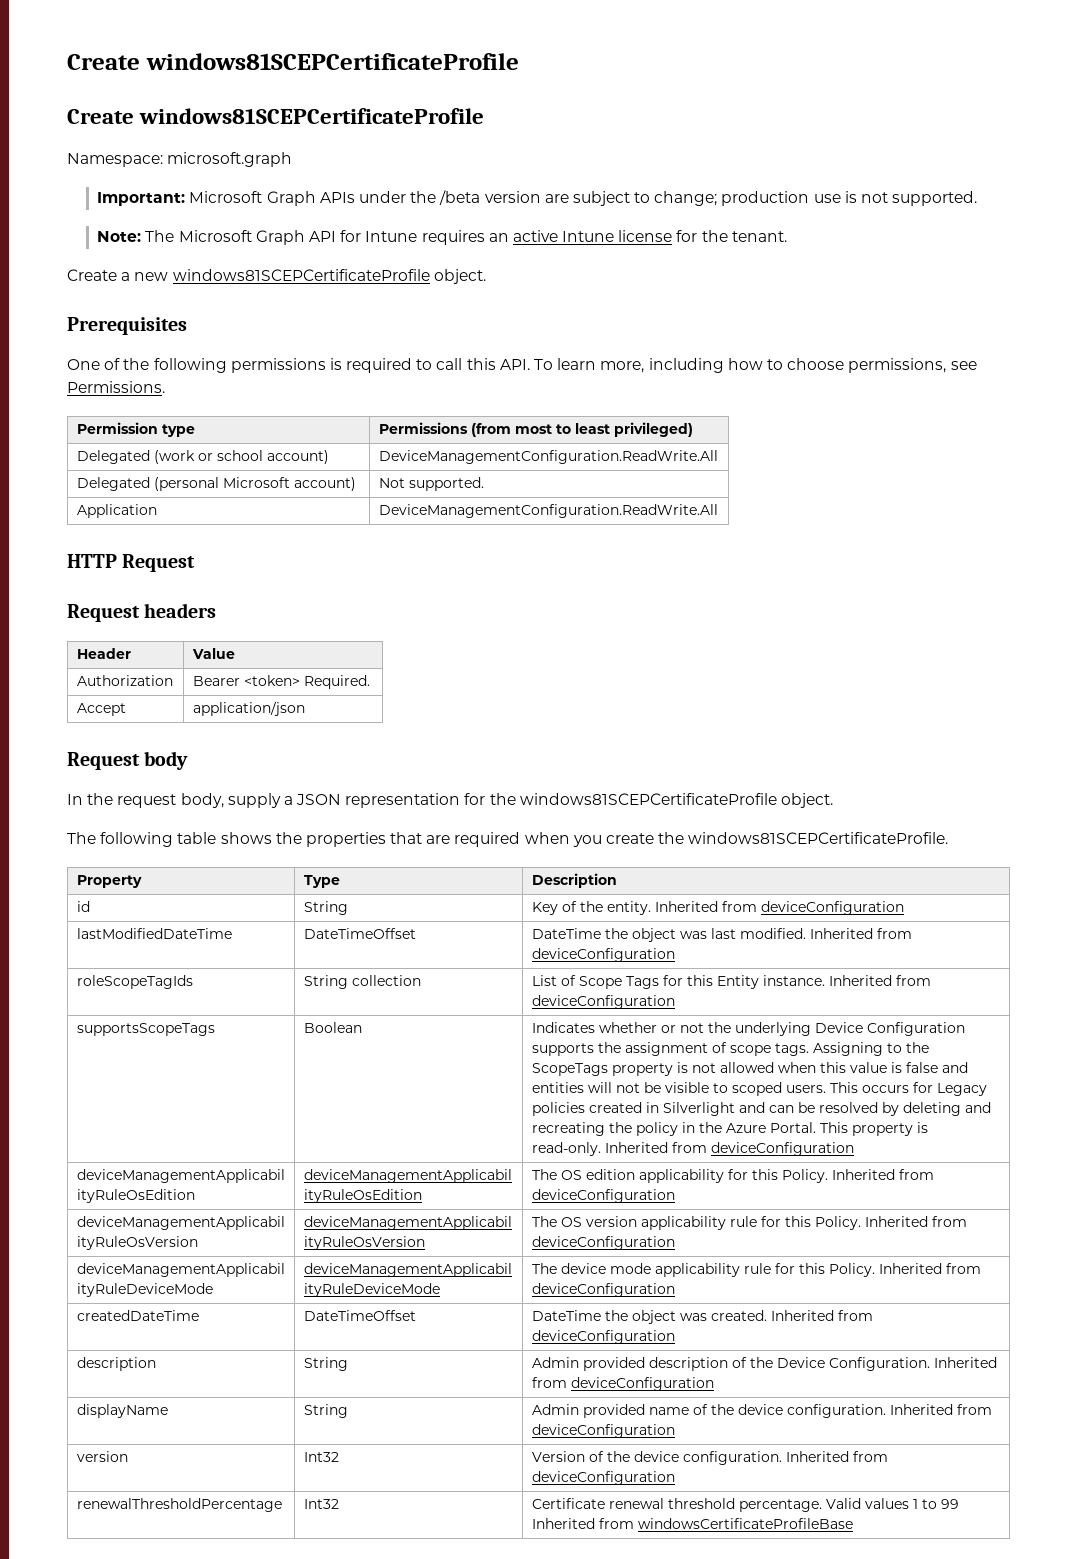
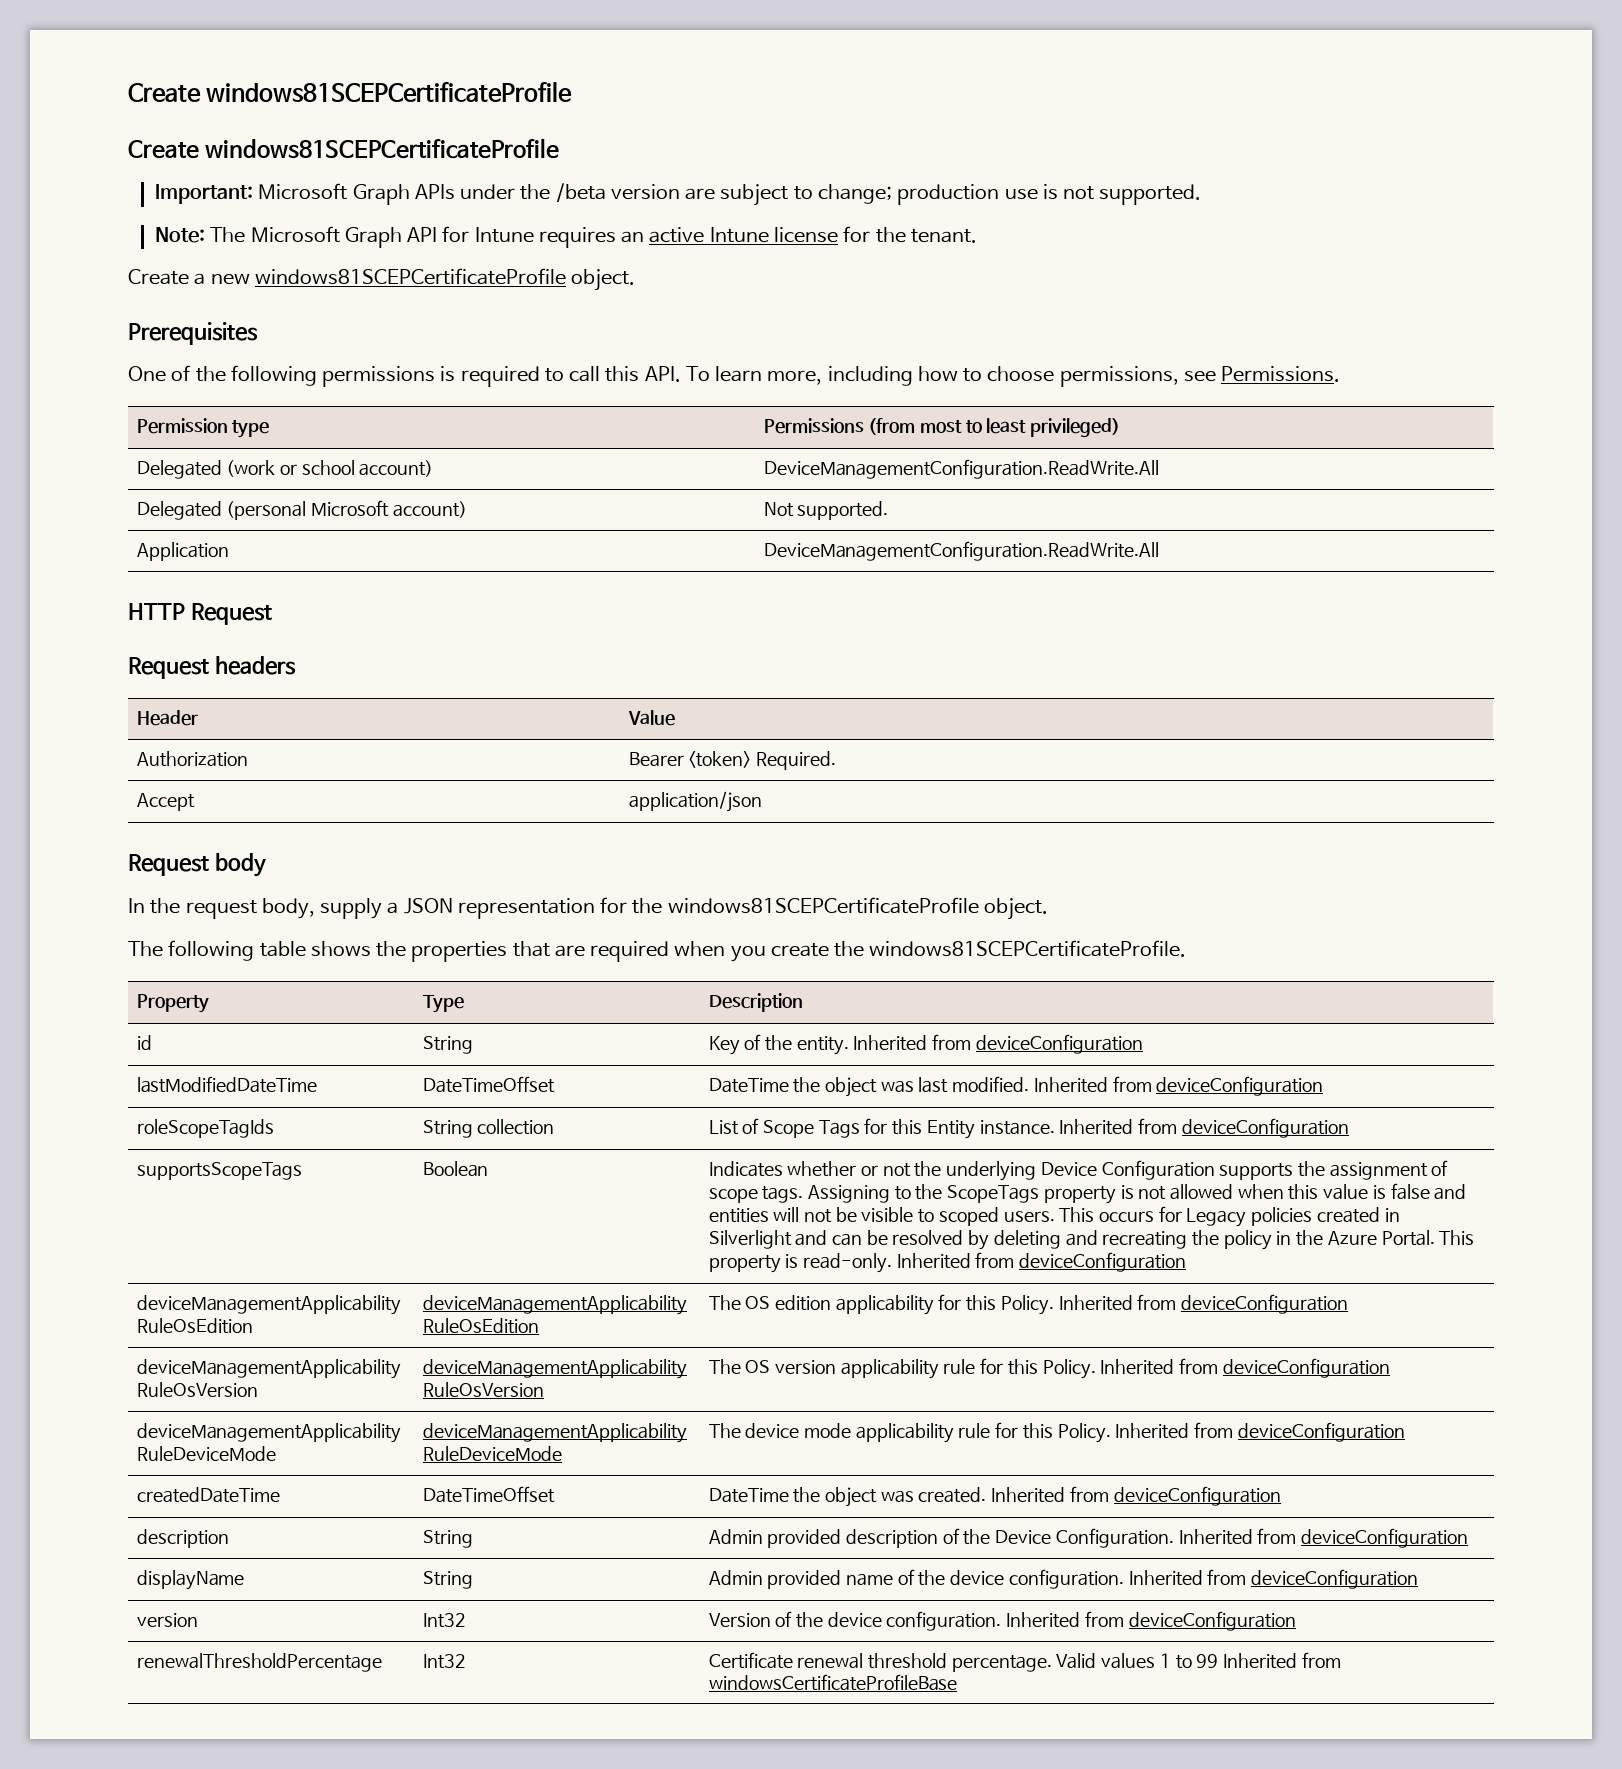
- Namespace: microsoft.graph

